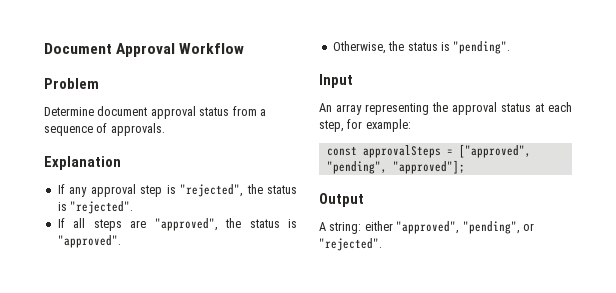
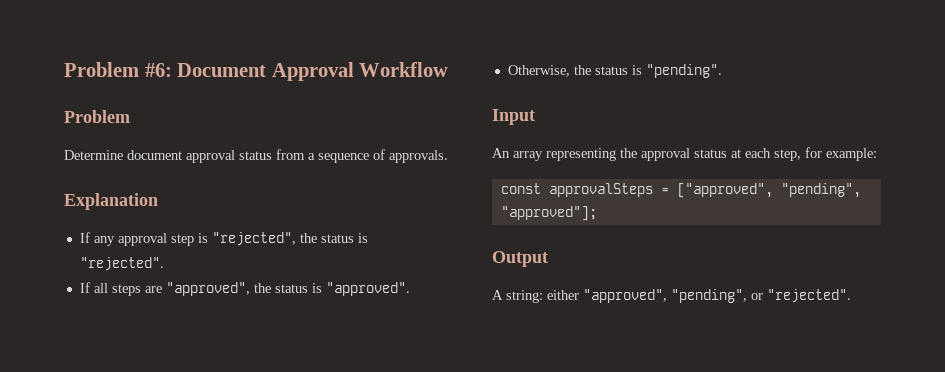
- Document Approval Workflow
+ Problem #6: Document Approval Workflow

